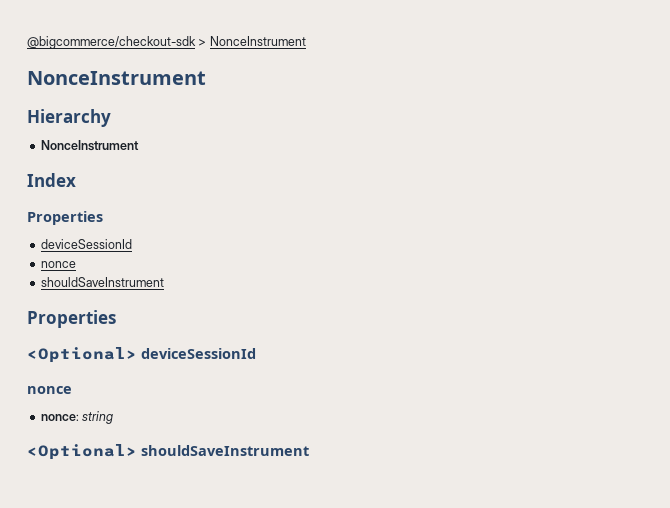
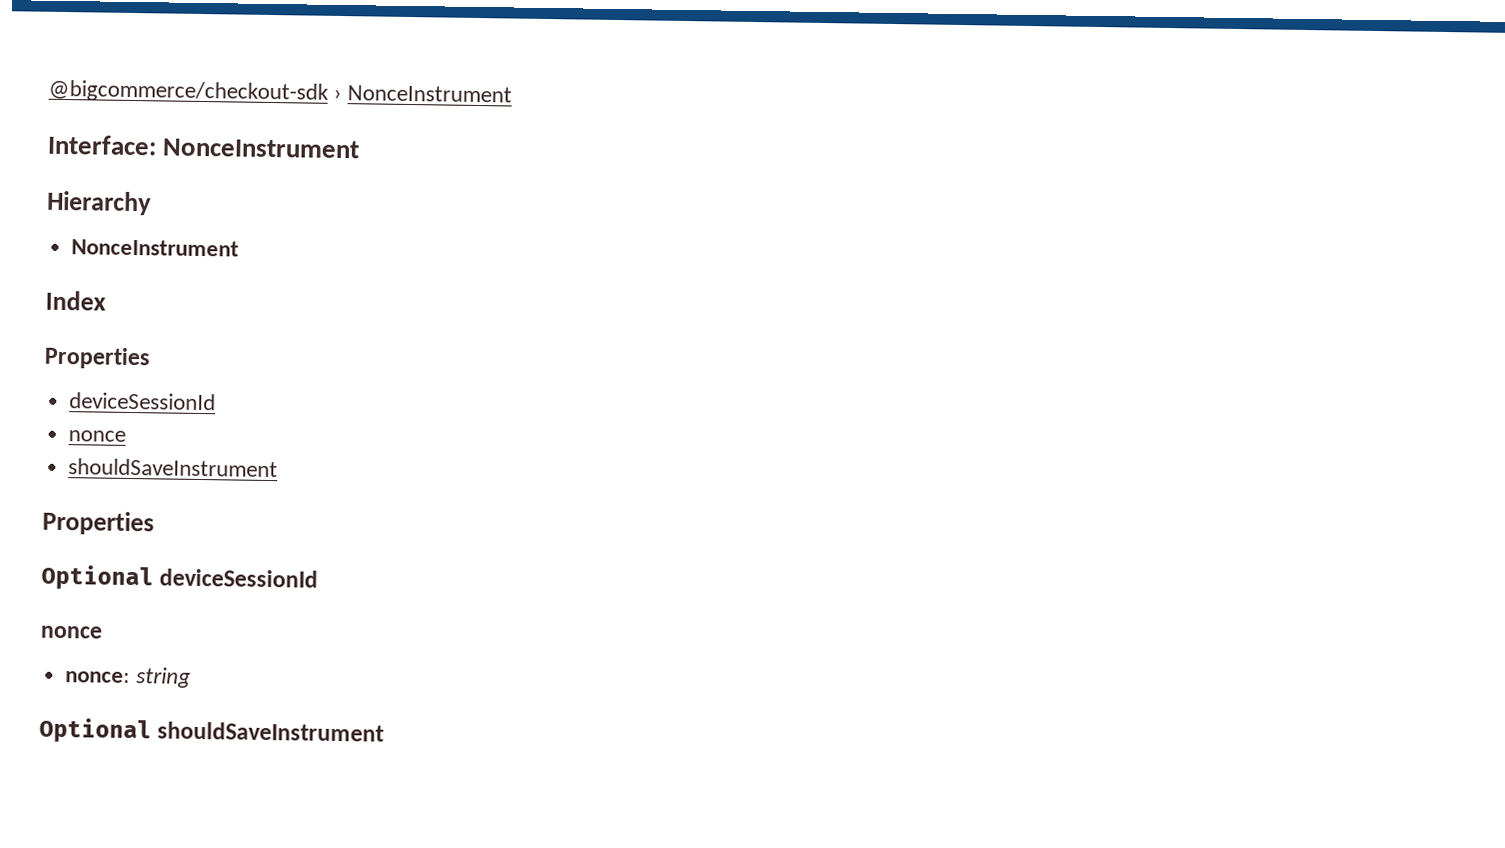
- @bigcommerce/checkout-sdk > NonceInstrument
- NonceInstrument
+ @bigcommerce/checkout-sdk › NonceInstrument
+ Interface: NonceInstrument
- <Optional> deviceSessionId
+ Optional deviceSessionId
- <Optional> shouldSaveInstrument
+ Optional shouldSaveInstrument

